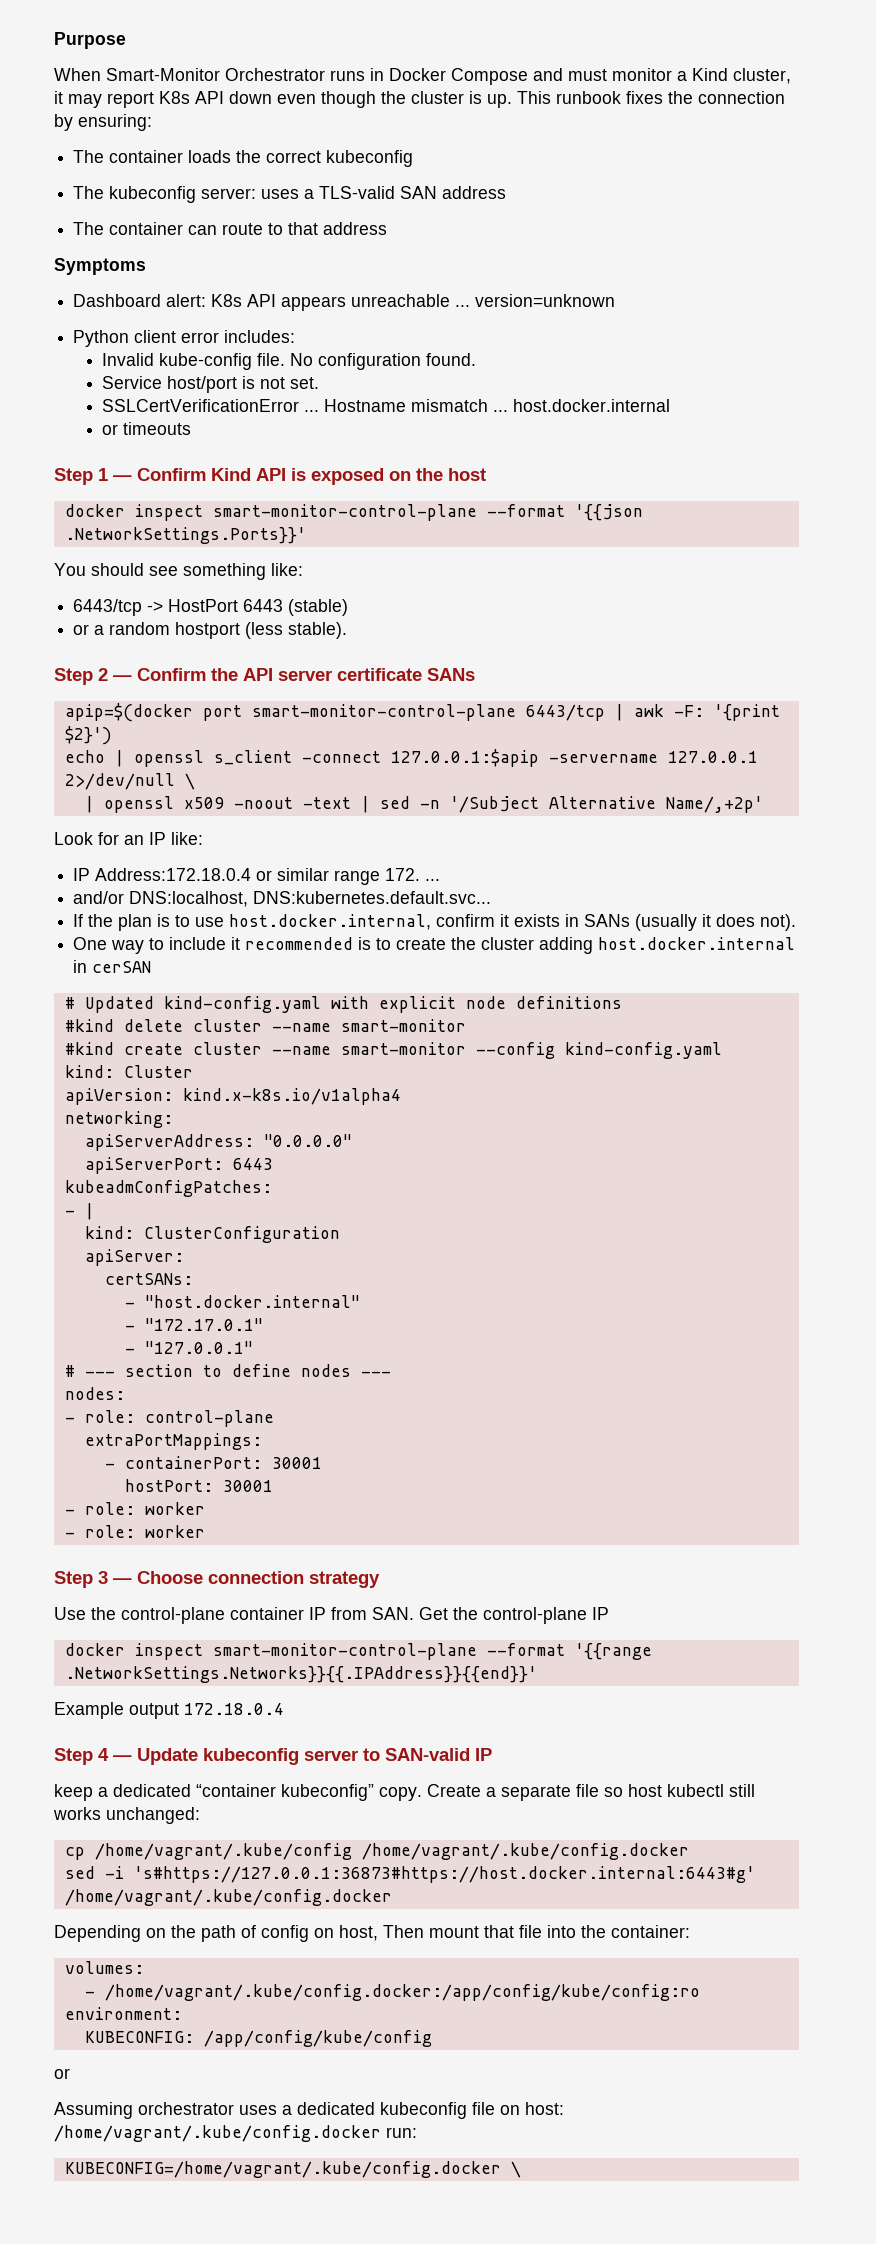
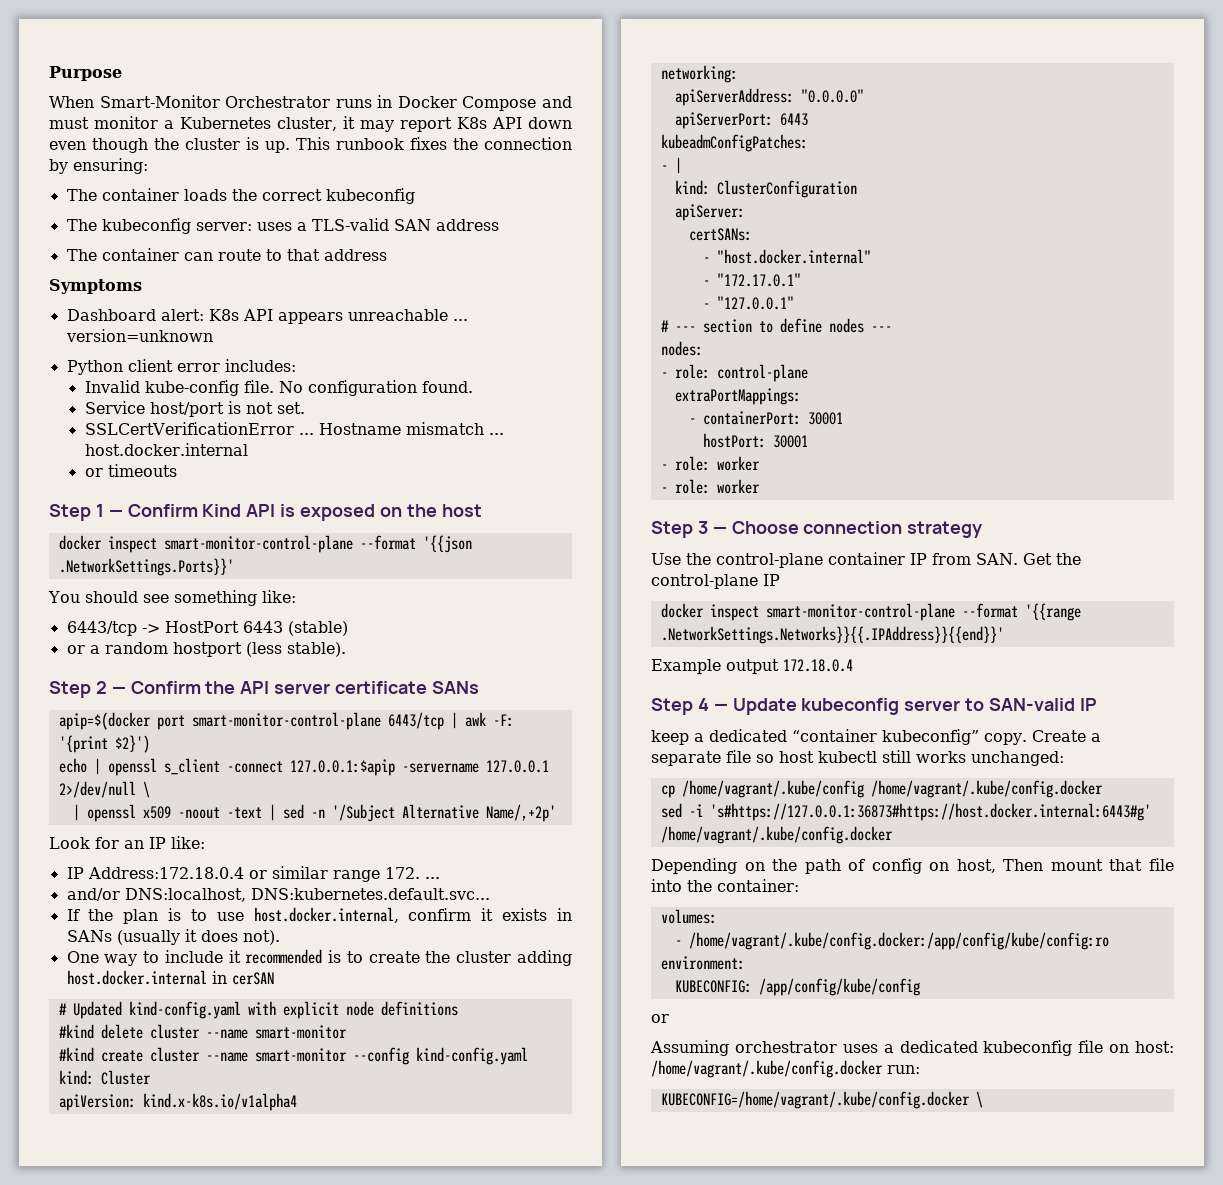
- When Smart-Monitor Orchestrator runs in Docker Compose and must monitor a Kind cluster, it may report K8s API down even though the cluster is up.
+ When Smart-Monitor Orchestrator runs in Docker Compose and must monitor a Kubernetes cluster, it may report K8s API down even though the cluster is up.

